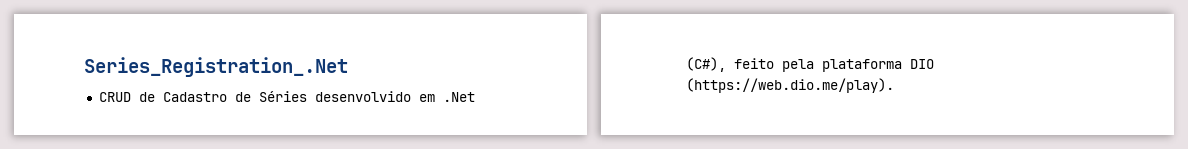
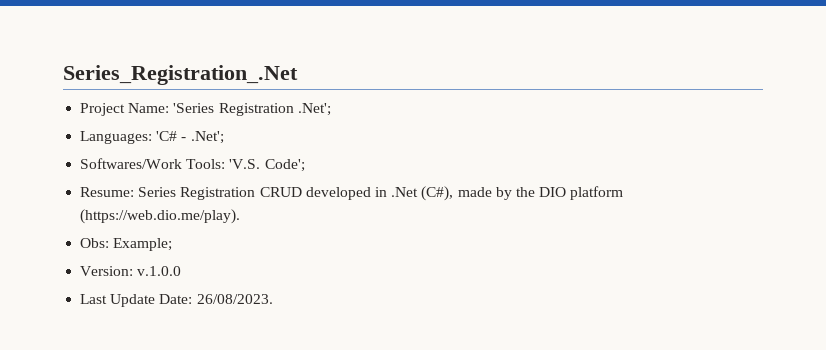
- CRUD de Cadastro de Séries desenvolvido em .Net (C#), feito pela plataforma DIO (https://web.dio.me/play).
+ Project Name: 'Series Registration .Net';
+ Languages: 'C# - .Net';
+ Softwares/Work Tools: 'V.S. Code';
+ Resume: Series Registration CRUD developed in .Net (C#), made by the DIO platform (https://web.dio.me/play).
+ Obs: Example;
+ Version: v.1.0.0
+ Last Update Date: 26/08/2023.

